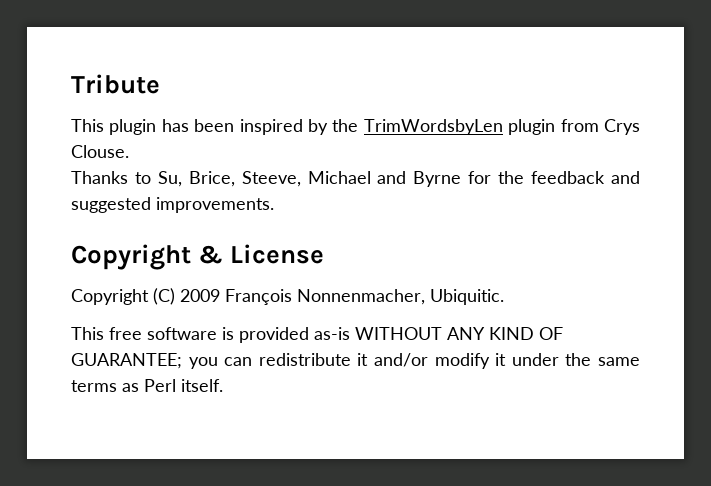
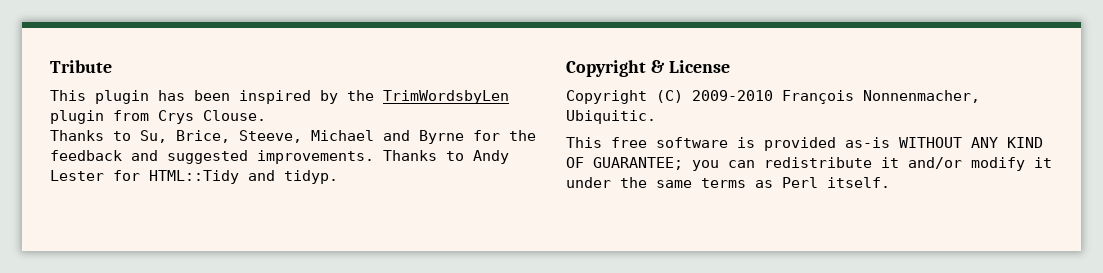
+ Thanks to Andy Lester for HTML::Tidy and tidyp.
- Copyright (C) 2009 François Nonnenmacher, Ubiquitic.
+ Copyright (C) 2009-2010 François Nonnenmacher, Ubiquitic.

